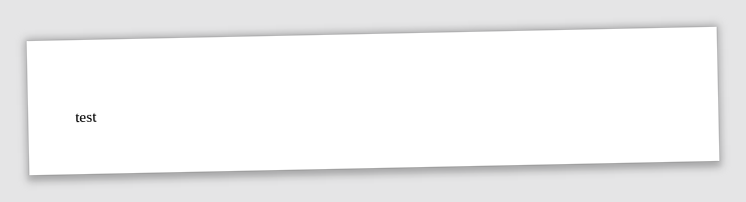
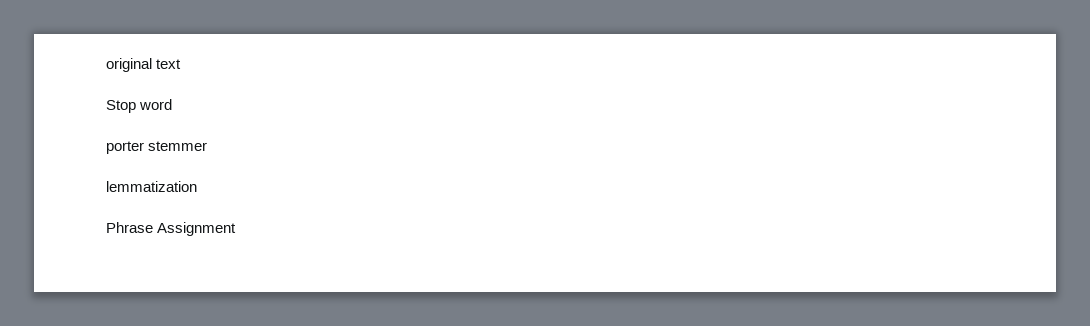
- test
+ original text
+ Stop word
+ porter stemmer
+ lemmatization
+ Phrase Assignment

